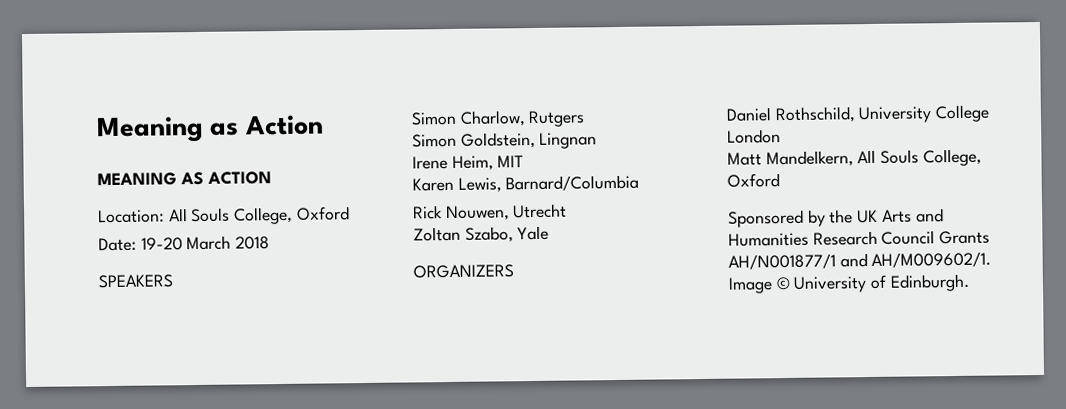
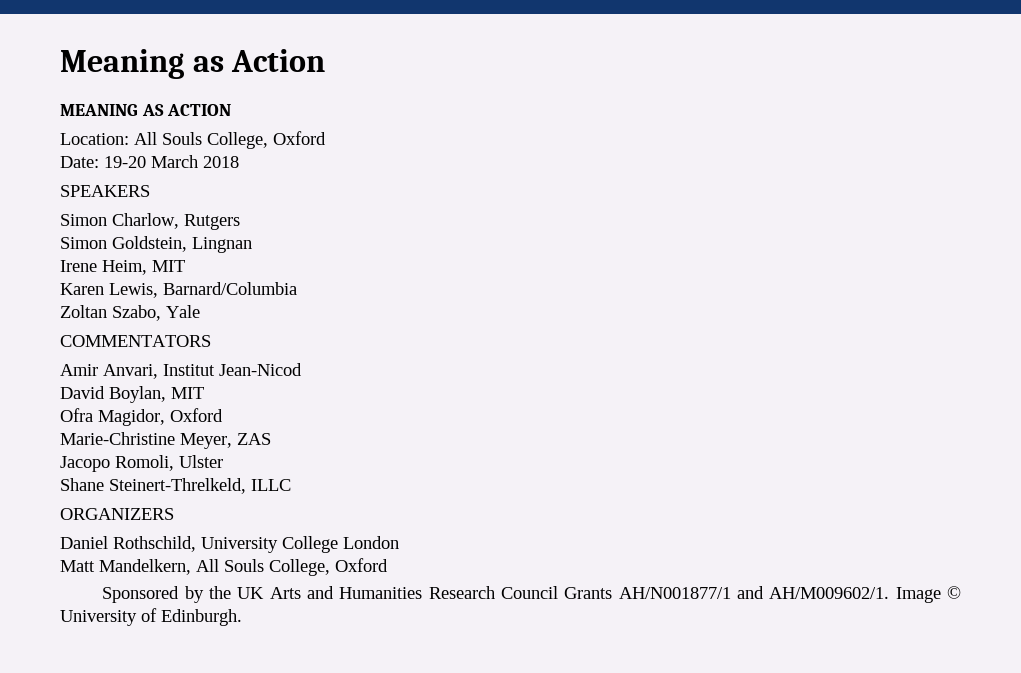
- Rick Nouwen, Utrecht
+ COMMENTATORS
+ Amir Anvari, Institut Jean-Nicod
+ David Boylan, MIT
+ Ofra Magidor, Oxford
+ Marie-Christine Meyer, ZAS
+ Jacopo Romoli, Ulster
+ Shane Steinert-Threlkeld, ILLC

